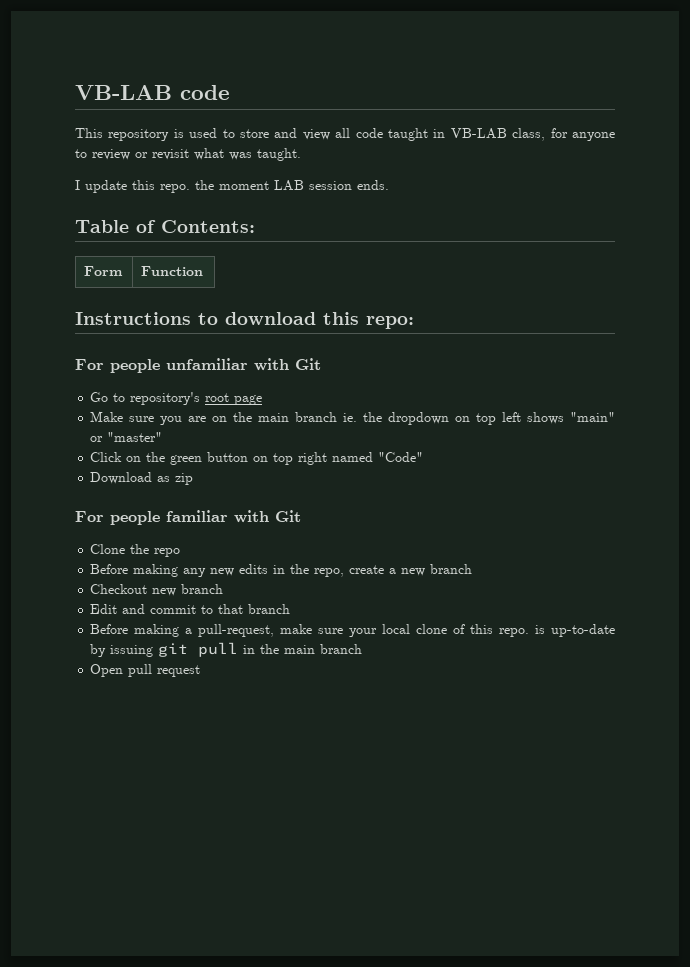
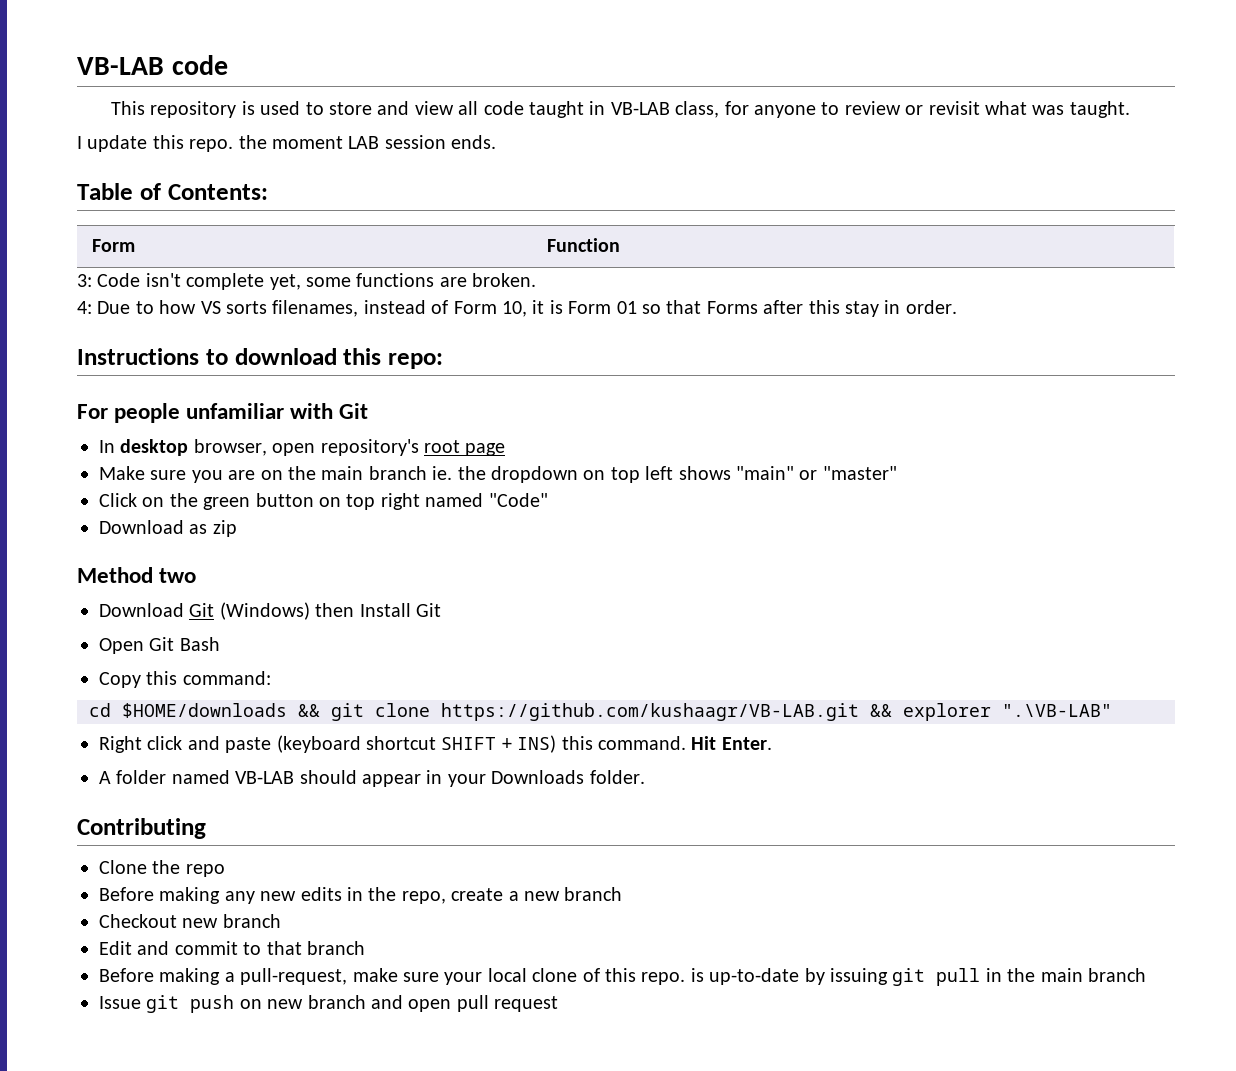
+ 3: Code isn't complete yet, some functions are broken.
+ 4: Due to how VS sorts filenames, instead of Form 10, it is Form 01 so that Forms after this stay in order.
- Go to repository's root page
+ In desktop browser, open repository's root page
- For people familiar with Git
+ Method two
+ Download Git (Windows) then Install Git
+ Open Git Bash
+ Copy this command:
+ cd $HOME/downloads && git clone https://github.com/kushaagr/VB-LAB.git && explorer ".\VB-LAB"
+ Right click and paste (keyboard shortcut SHIFT + INS) this command. Hit Enter.
+ A folder named VB-LAB should appear in your Downloads folder.
+ Contributing
- Open pull request
+ Issue git push on new branch and open pull request

